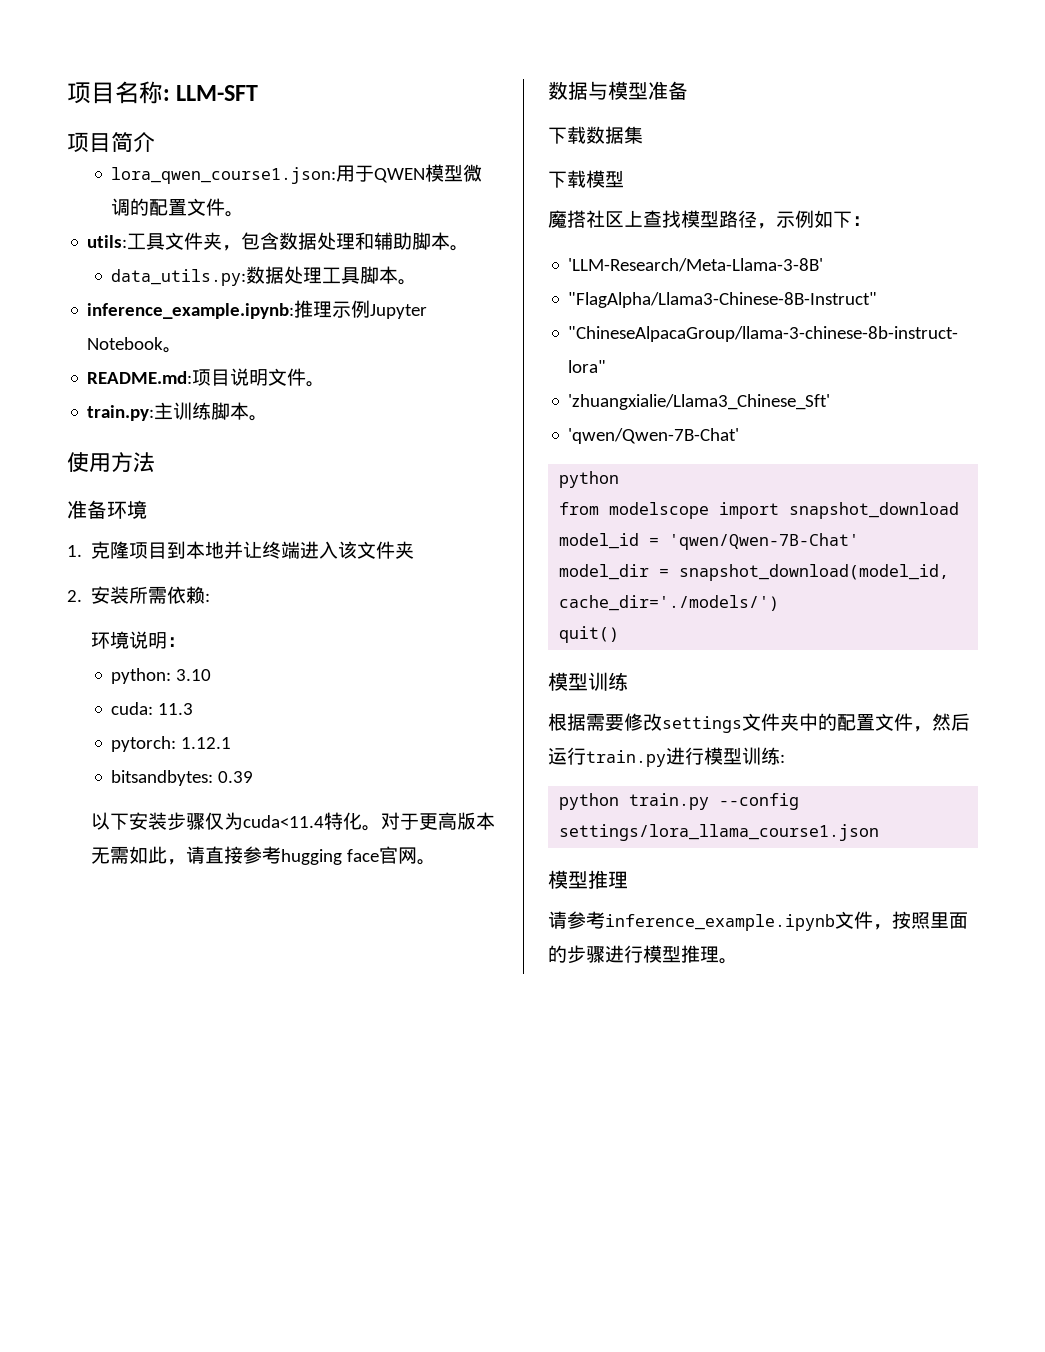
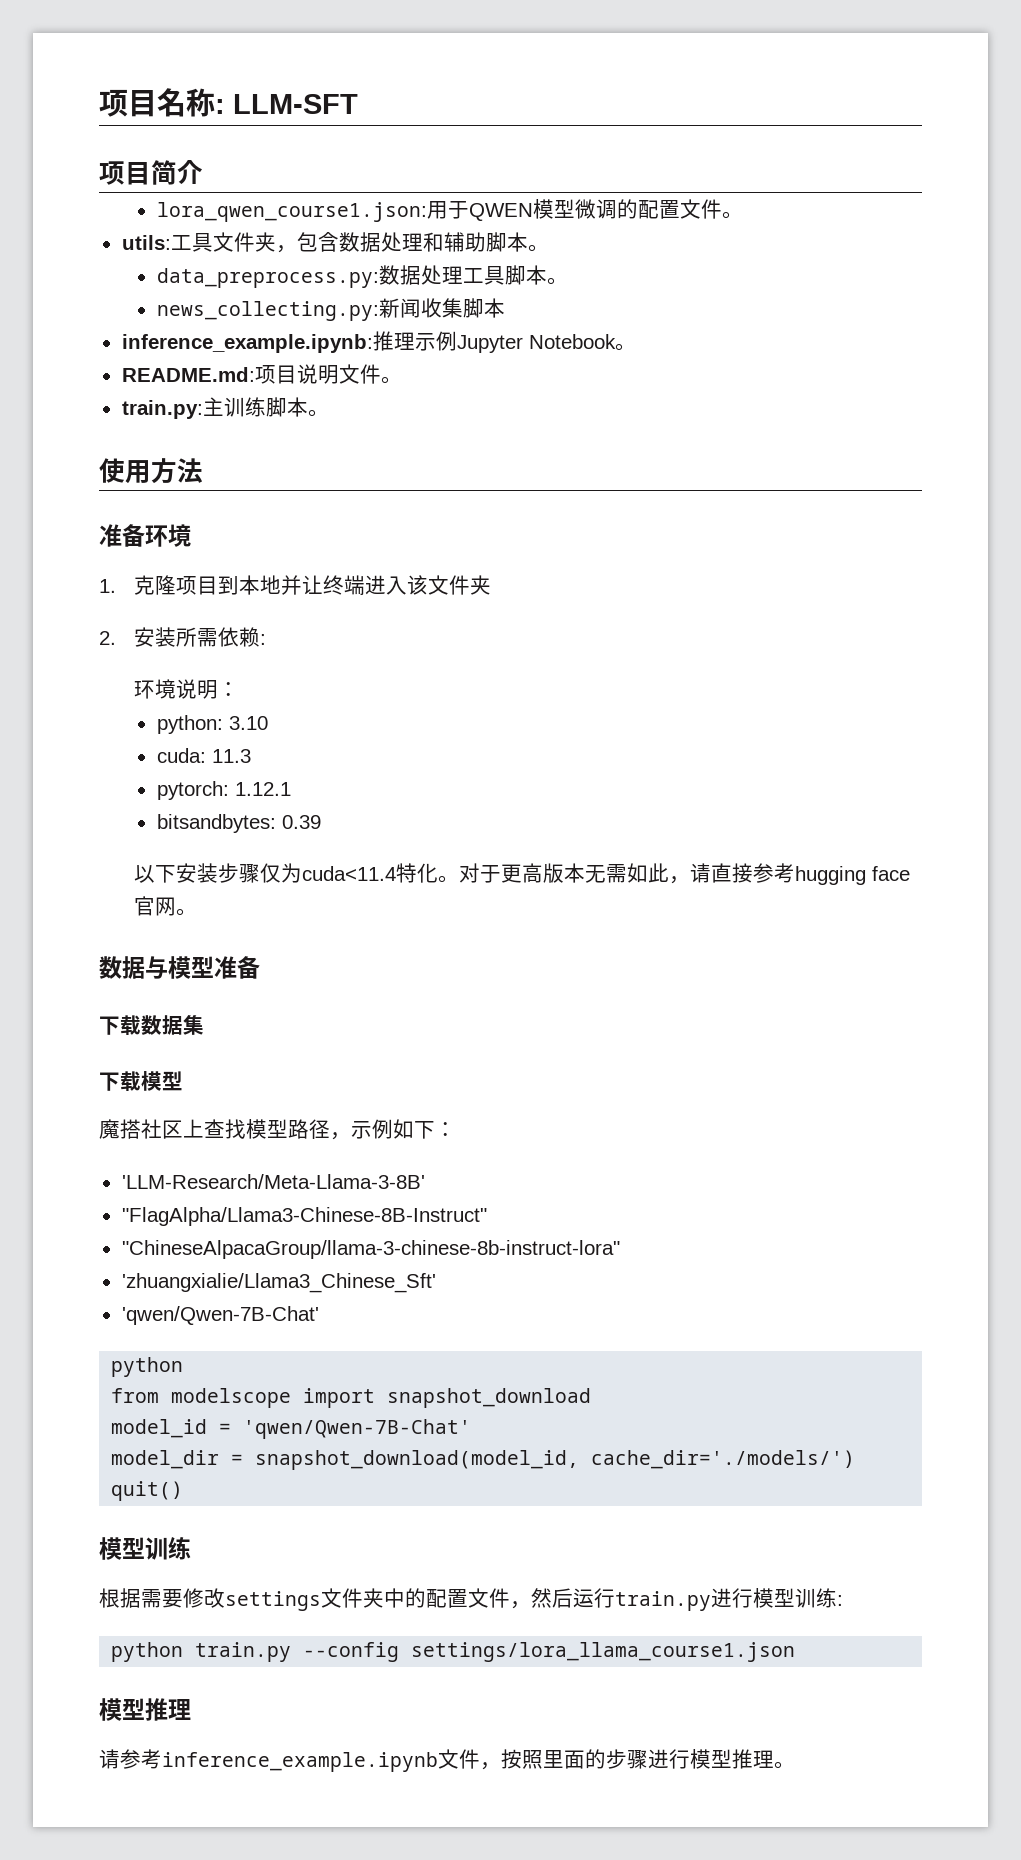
- data_utils.py:数据处理工具脚本。
+ data_preprocess.py:数据处理工具脚本。
+ news_collecting.py:新闻收集脚本

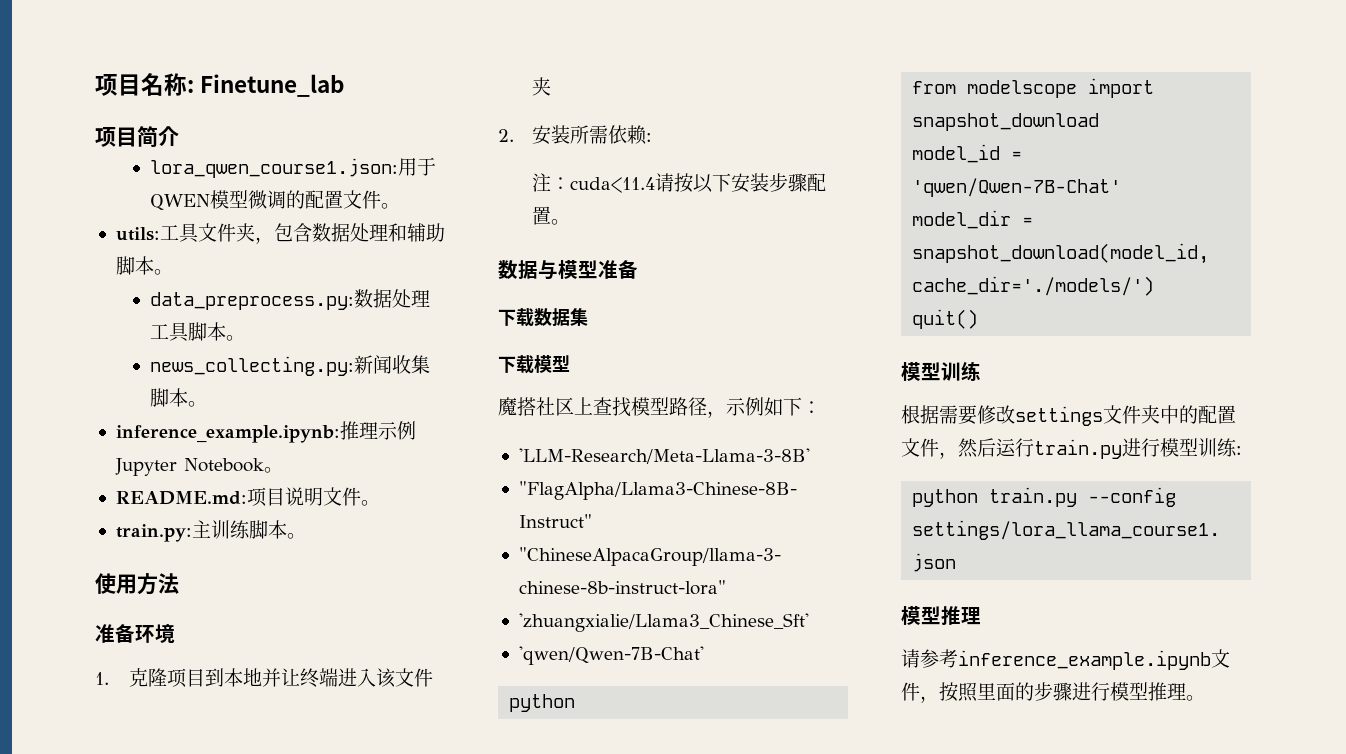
- 项目名称: LLM-SFT
+ 项目名称: Finetune_lab
- news_collecting.py:新闻收集脚本
+ news_collecting.py:新闻收集脚本。
- 环境说明：
- python: 3.10
- cuda: 11.3
- pytorch: 1.12.1
- bitsandbytes: 0.39
- 以下安装步骤仅为cuda<11.4特化。对于更高版本无需如此，请直接参考hugging face官网。
+ 注：cuda<11.4请按以下安装步骤配置。

